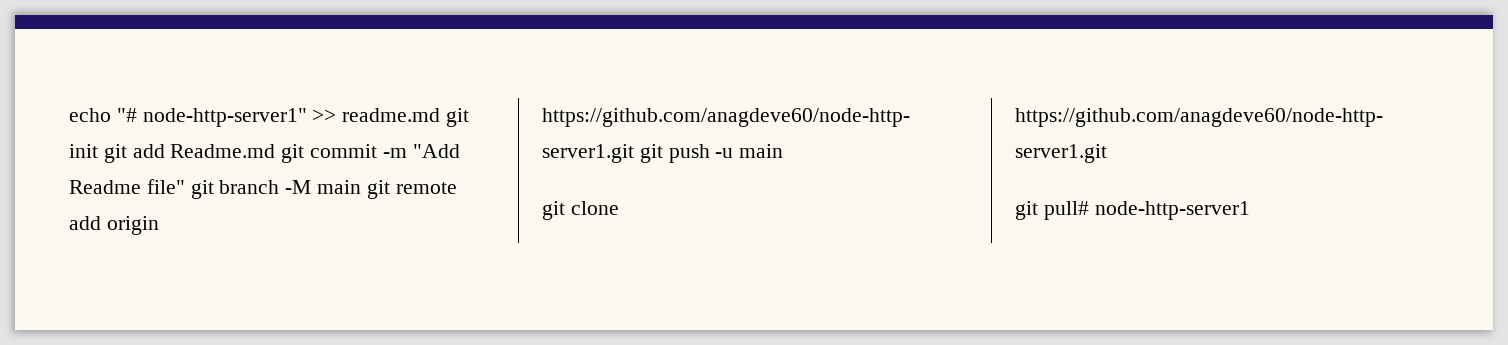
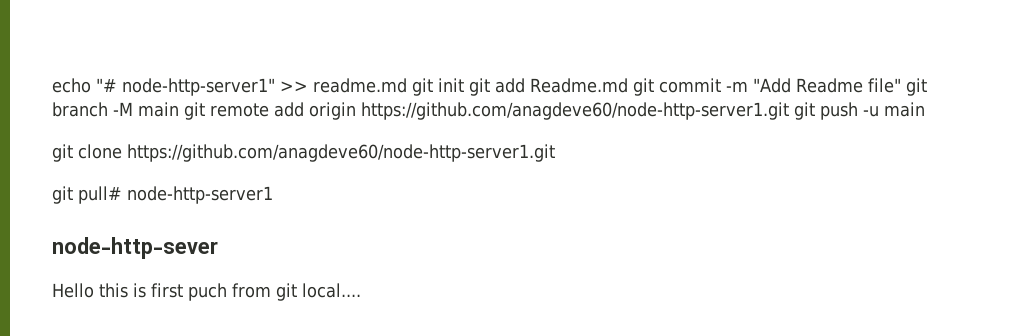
+ node-http-sever
+ Hello this is first puch from git local....

